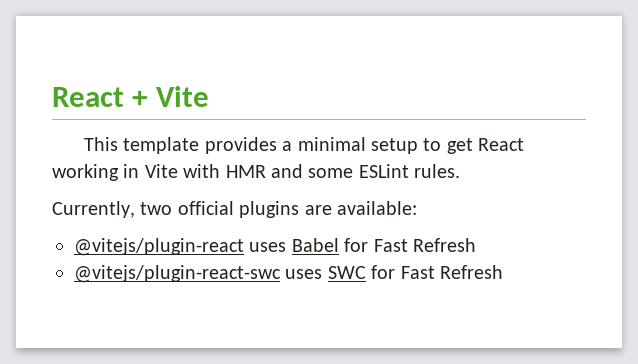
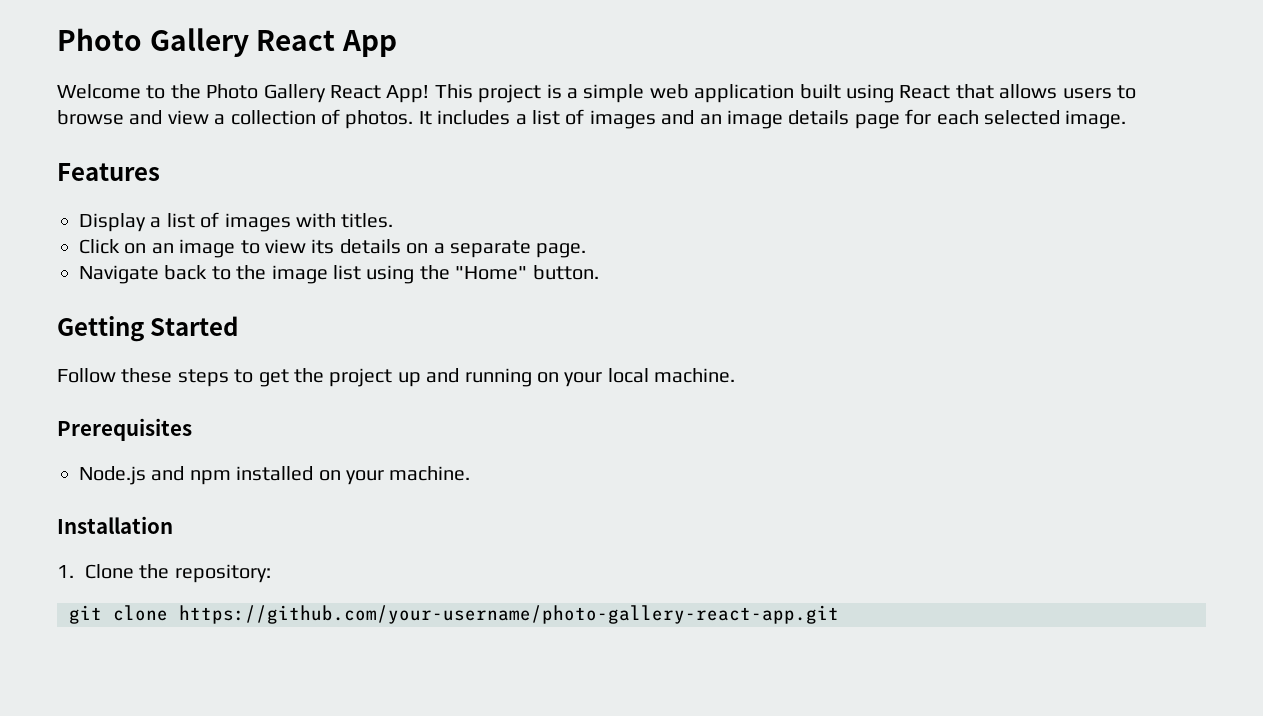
- React + Vite
- This template provides a minimal setup to get React working in Vite with HMR and some ESLint rules.
- Currently, two official plugins are available:
- @vitejs/plugin-react uses Babel for Fast Refresh
- @vitejs/plugin-react-swc uses SWC for Fast Refresh
+ Photo Gallery React App
+ Welcome to the Photo Gallery React App! This project is a simple web application built using React that allows users to browse and view a collection of photos. It includes a list of images and an image details page for each selected image.
+ Features
+ Display a list of images with titles.
+ Click on an image to view its details on a separate page.
+ Navigate back to the image list using the "Home" button.
+ Getting Started
+ Follow these steps to get the project up and running on your local machine.
+ Prerequisites
+ Node.js and npm installed on your machine.
+ Installation
+ 1. Clone the repository:
+ git clone https://github.com/your-username/photo-gallery-react-app.git

